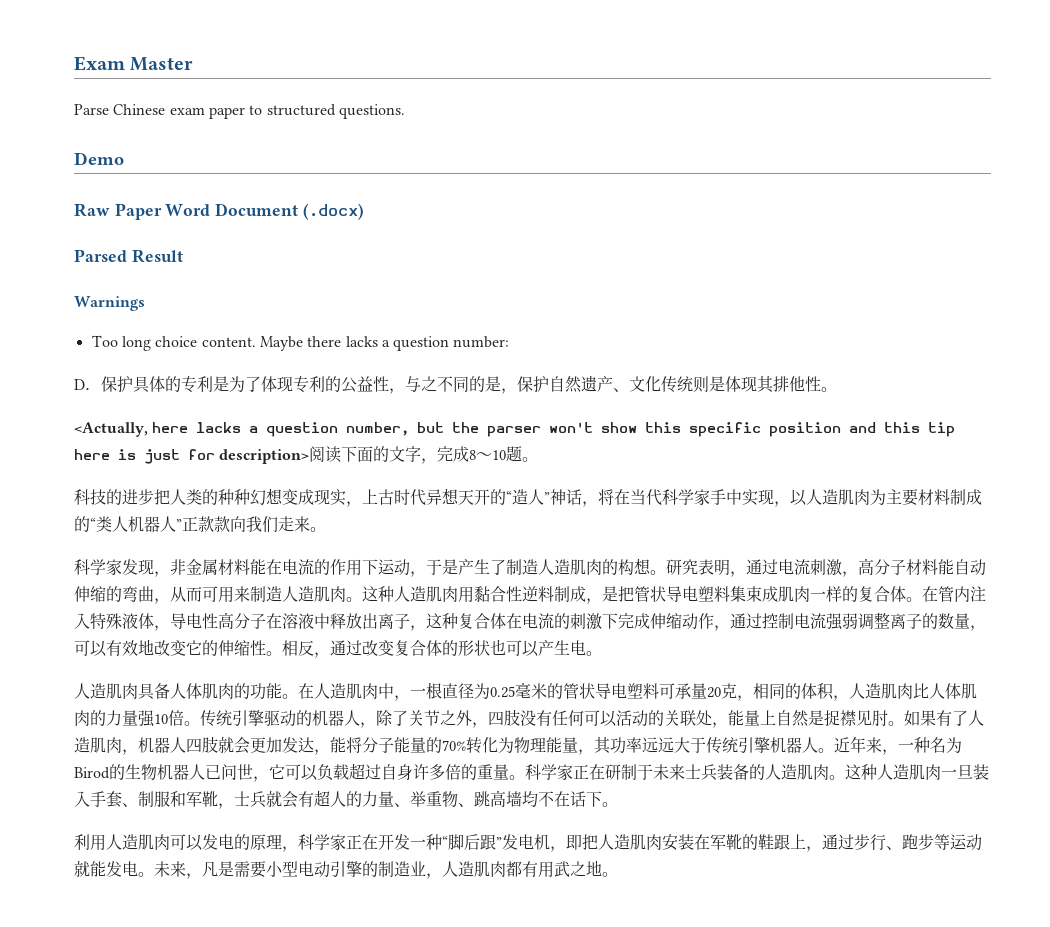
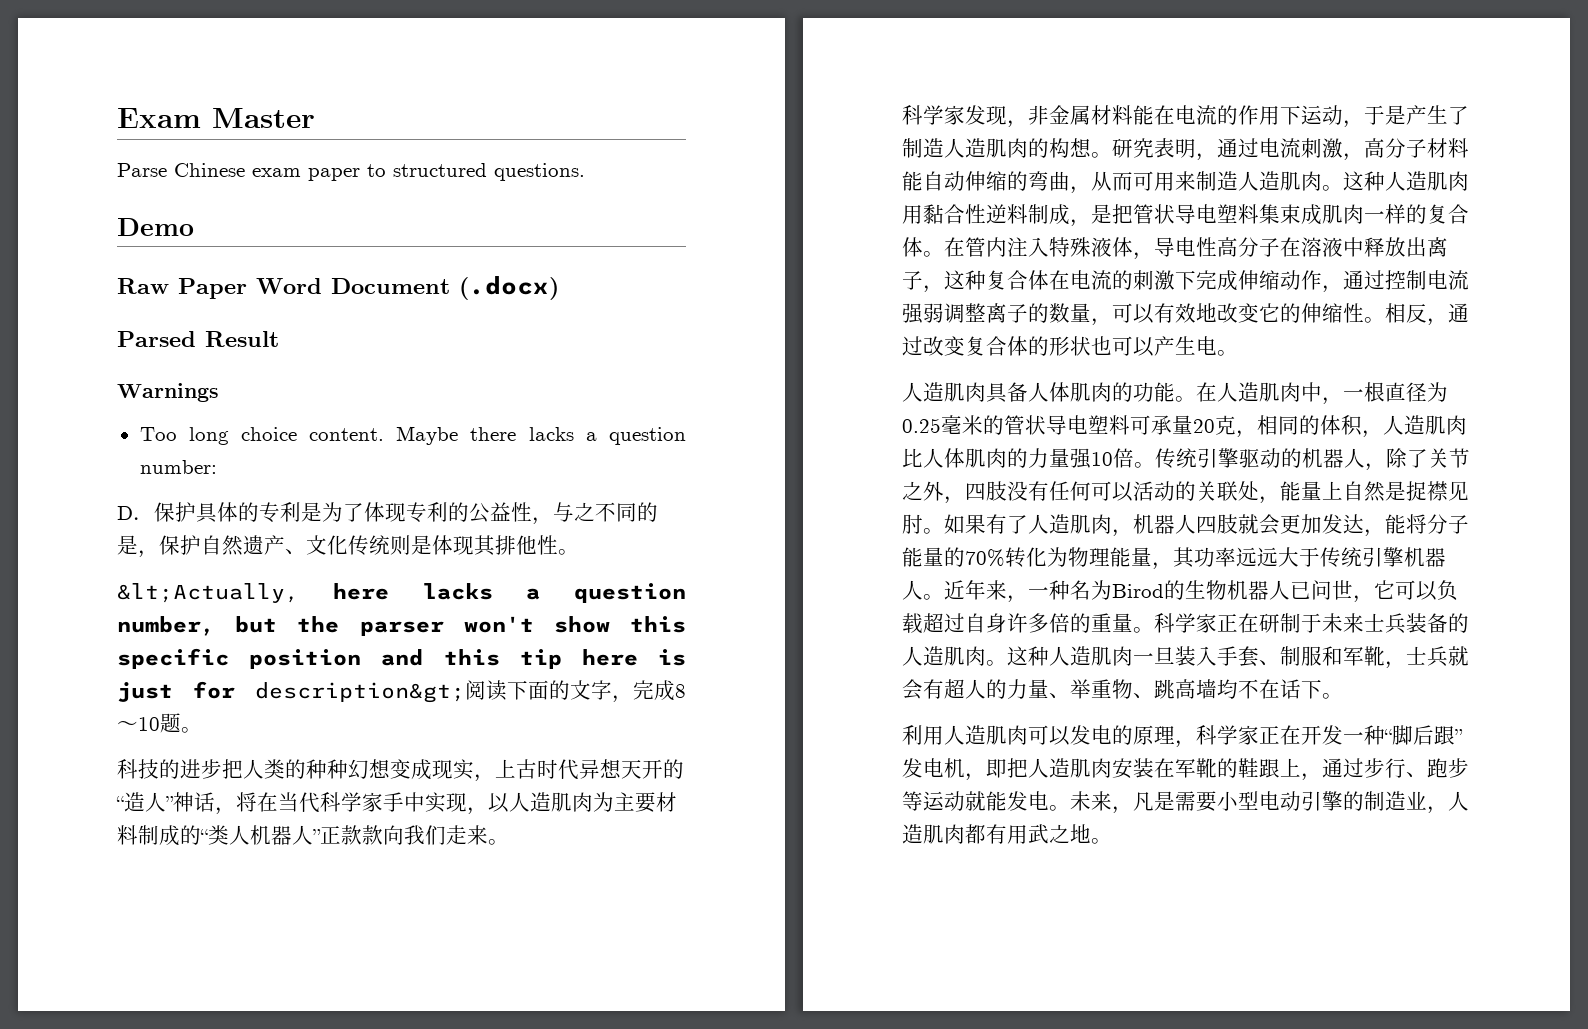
- <Actually, here lacks a question number, but the parser won't show this specific position and this tip here is just for description>阅读下面的文字，完成8～10题。
+ &lt;Actually, here lacks a question number, but the parser won't show this specific position and this tip here is just for description&gt;阅读下面的文字，完成8～10题。

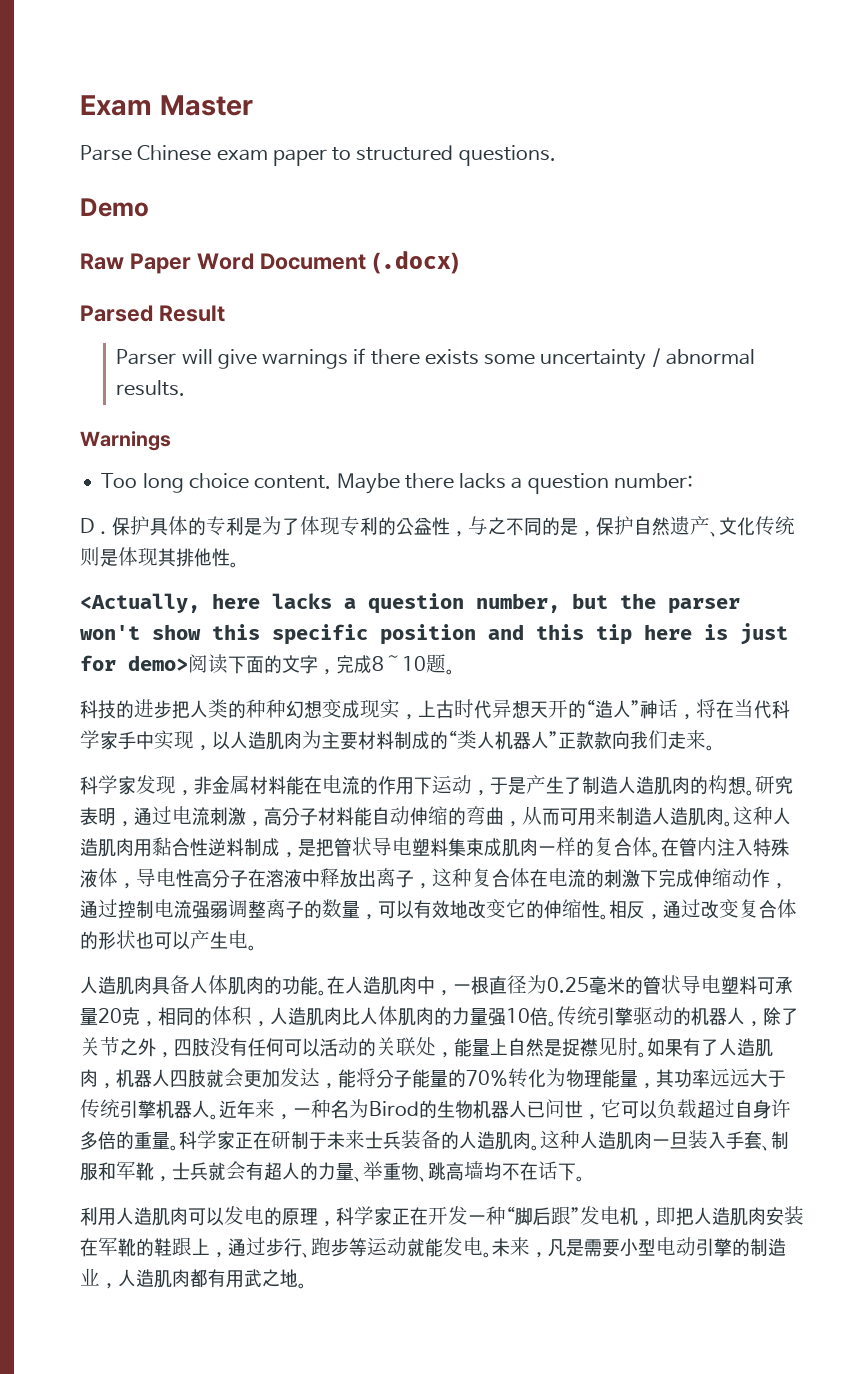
+ Parser will give warnings if there exists some uncertainty / abnormal results.
- &lt;Actually, here lacks a question number, but the parser won't show this specific position and this tip here is just for description&gt;阅读下面的文字，完成8～10题。
+ <Actually, here lacks a question number, but the parser won't show this specific position and this tip here is just for demo>阅读下面的文字，完成8～10题。

